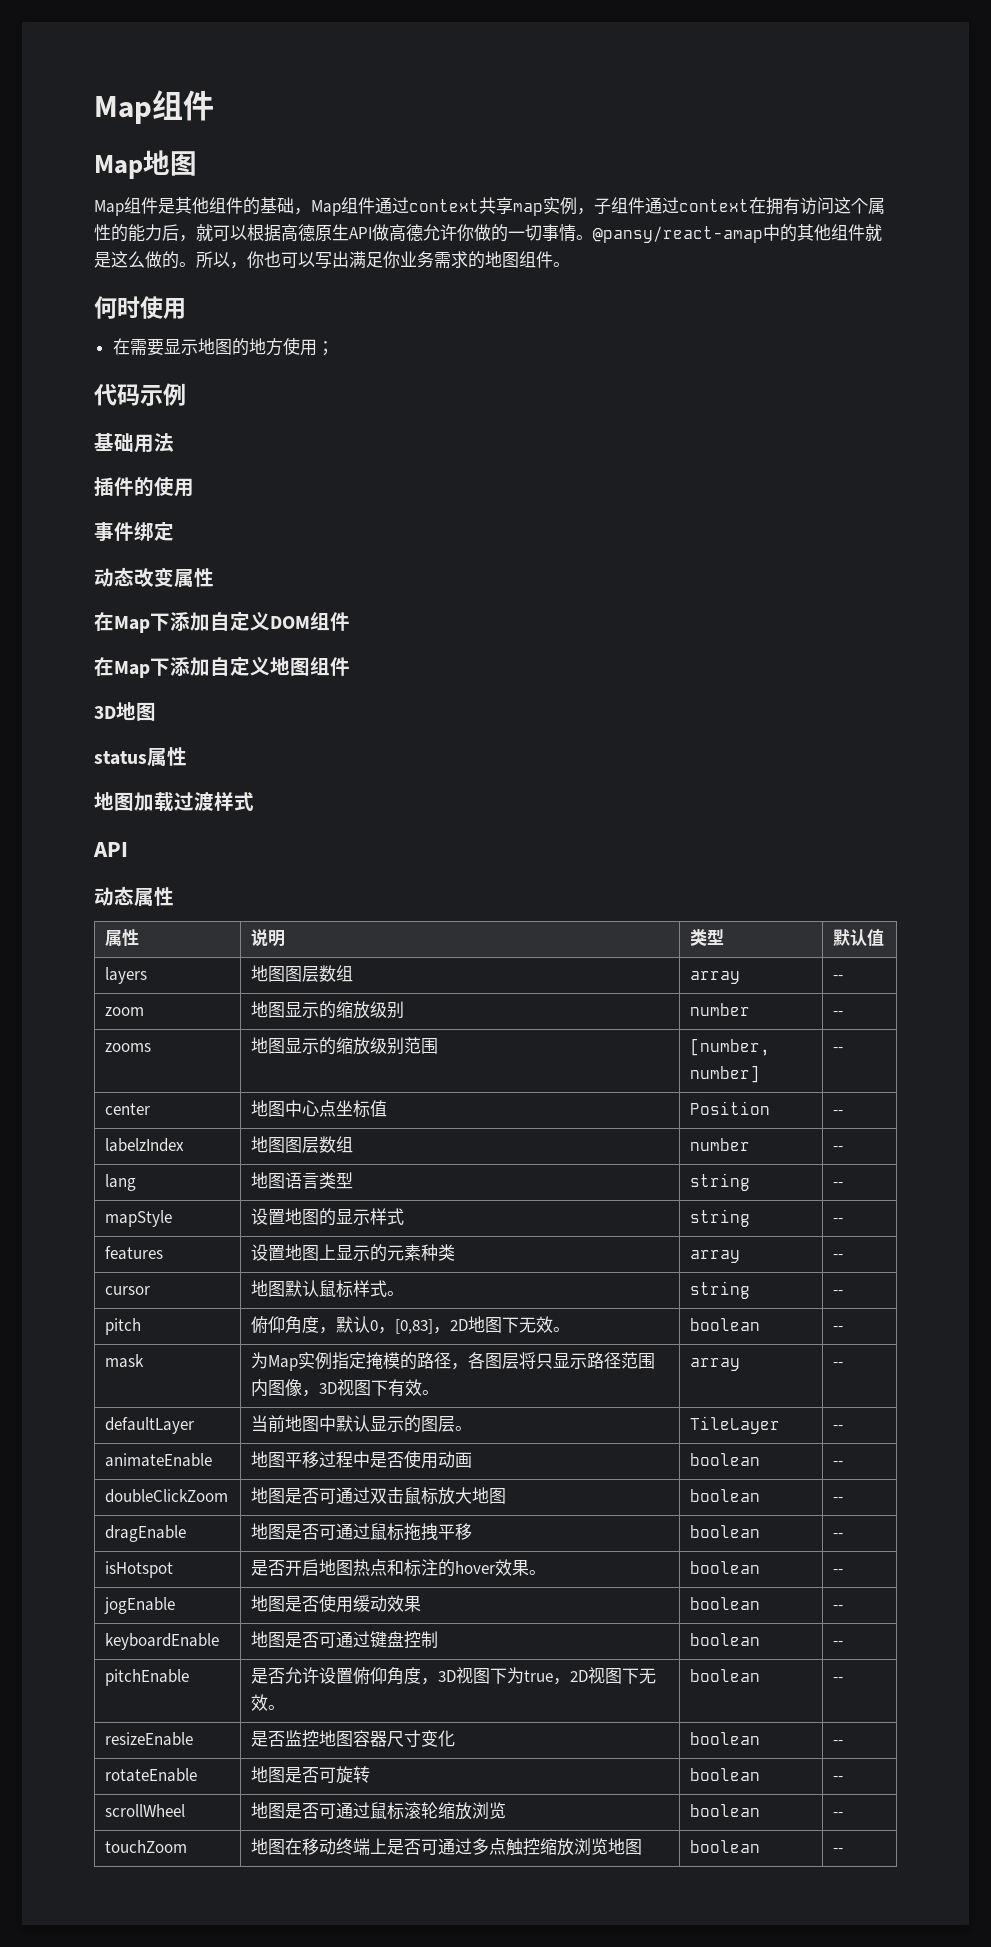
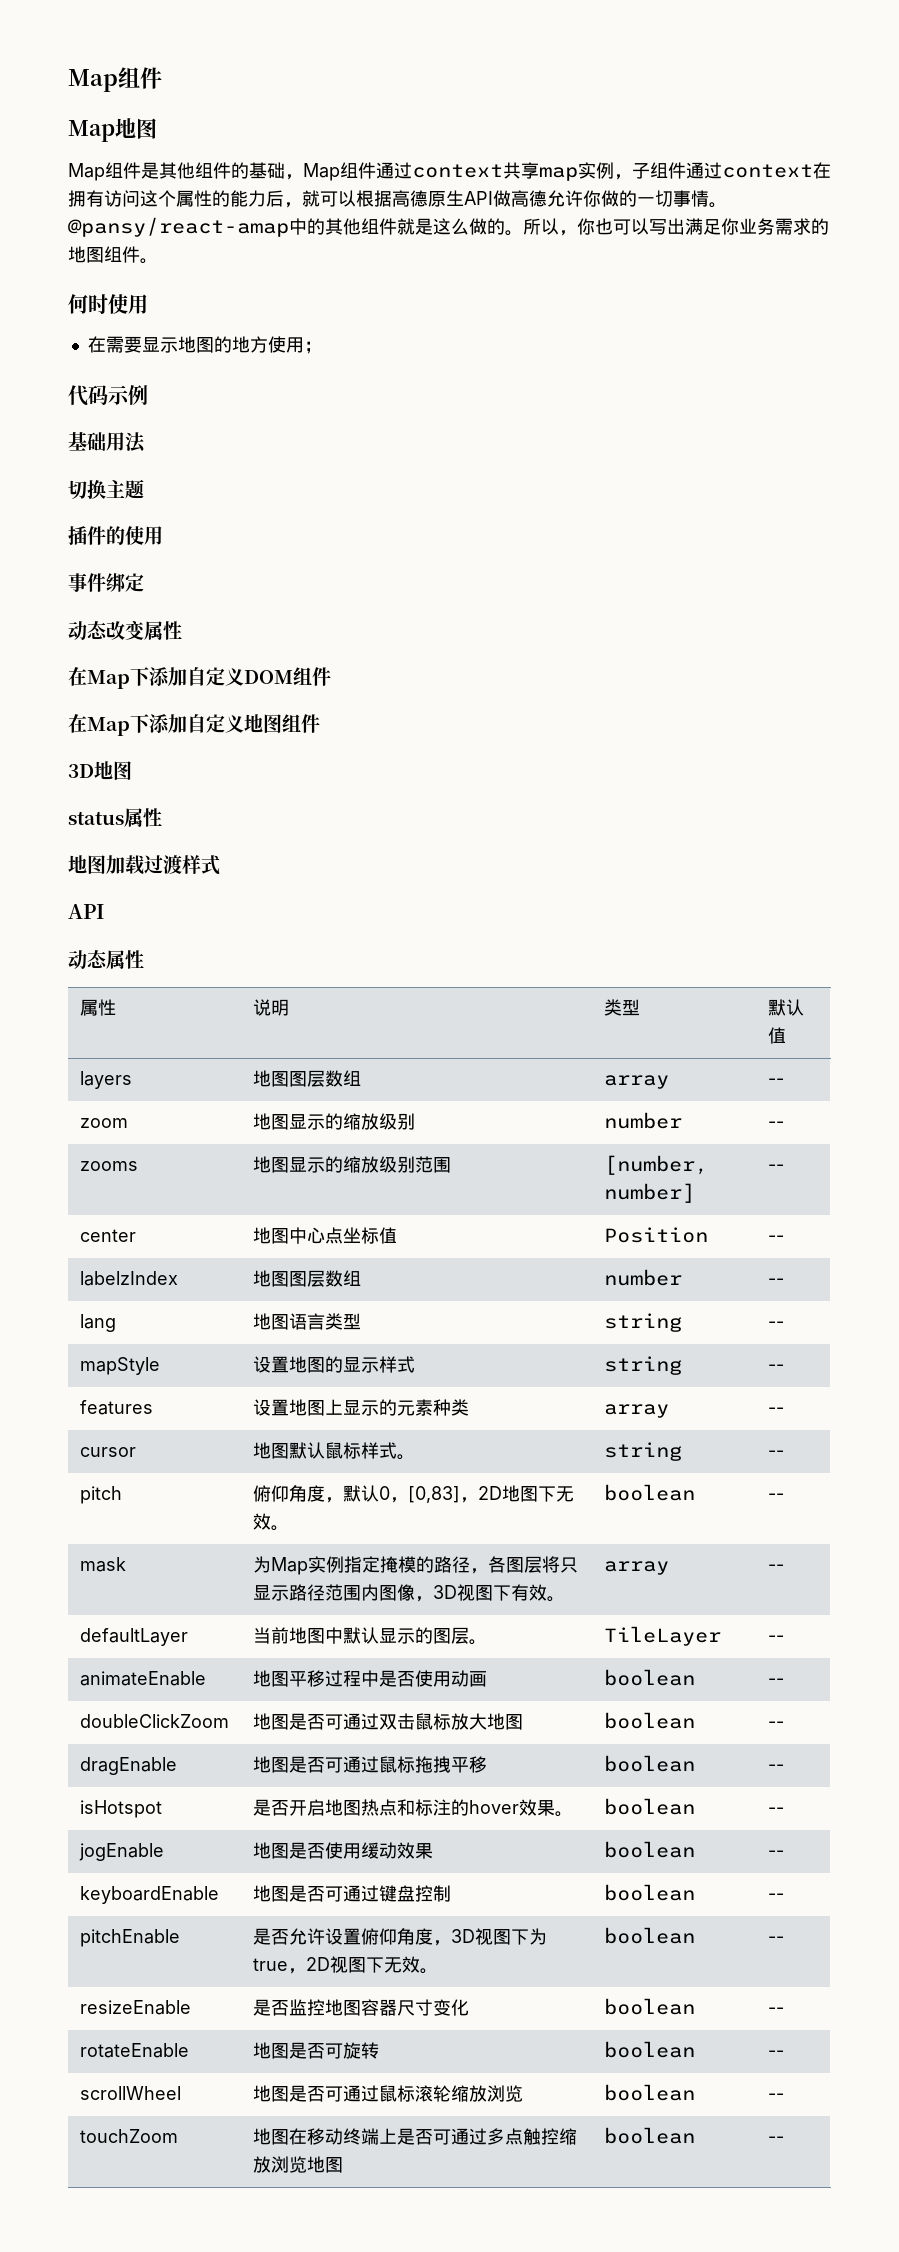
+ 切换主题

